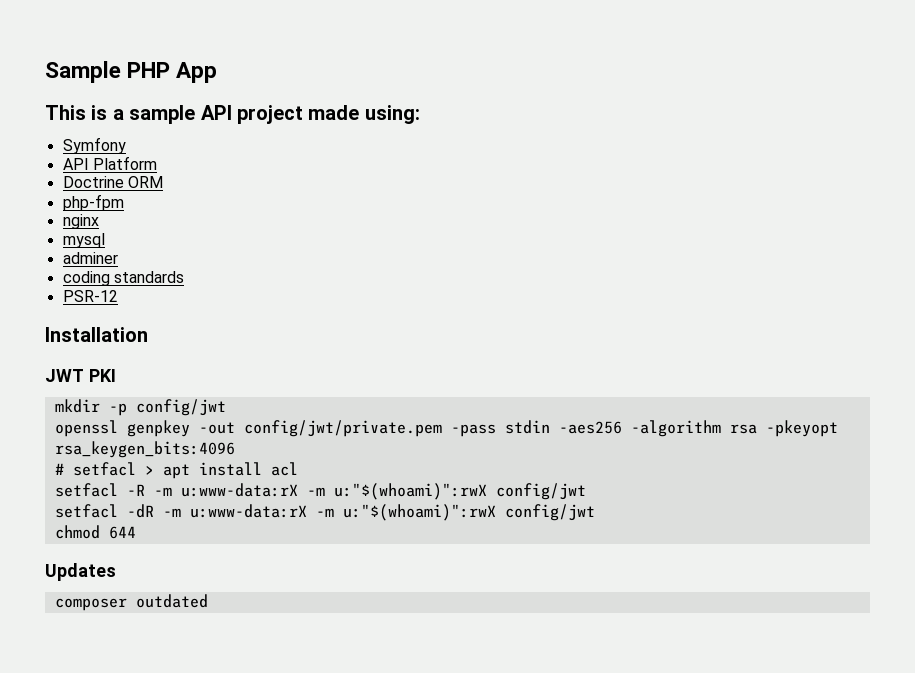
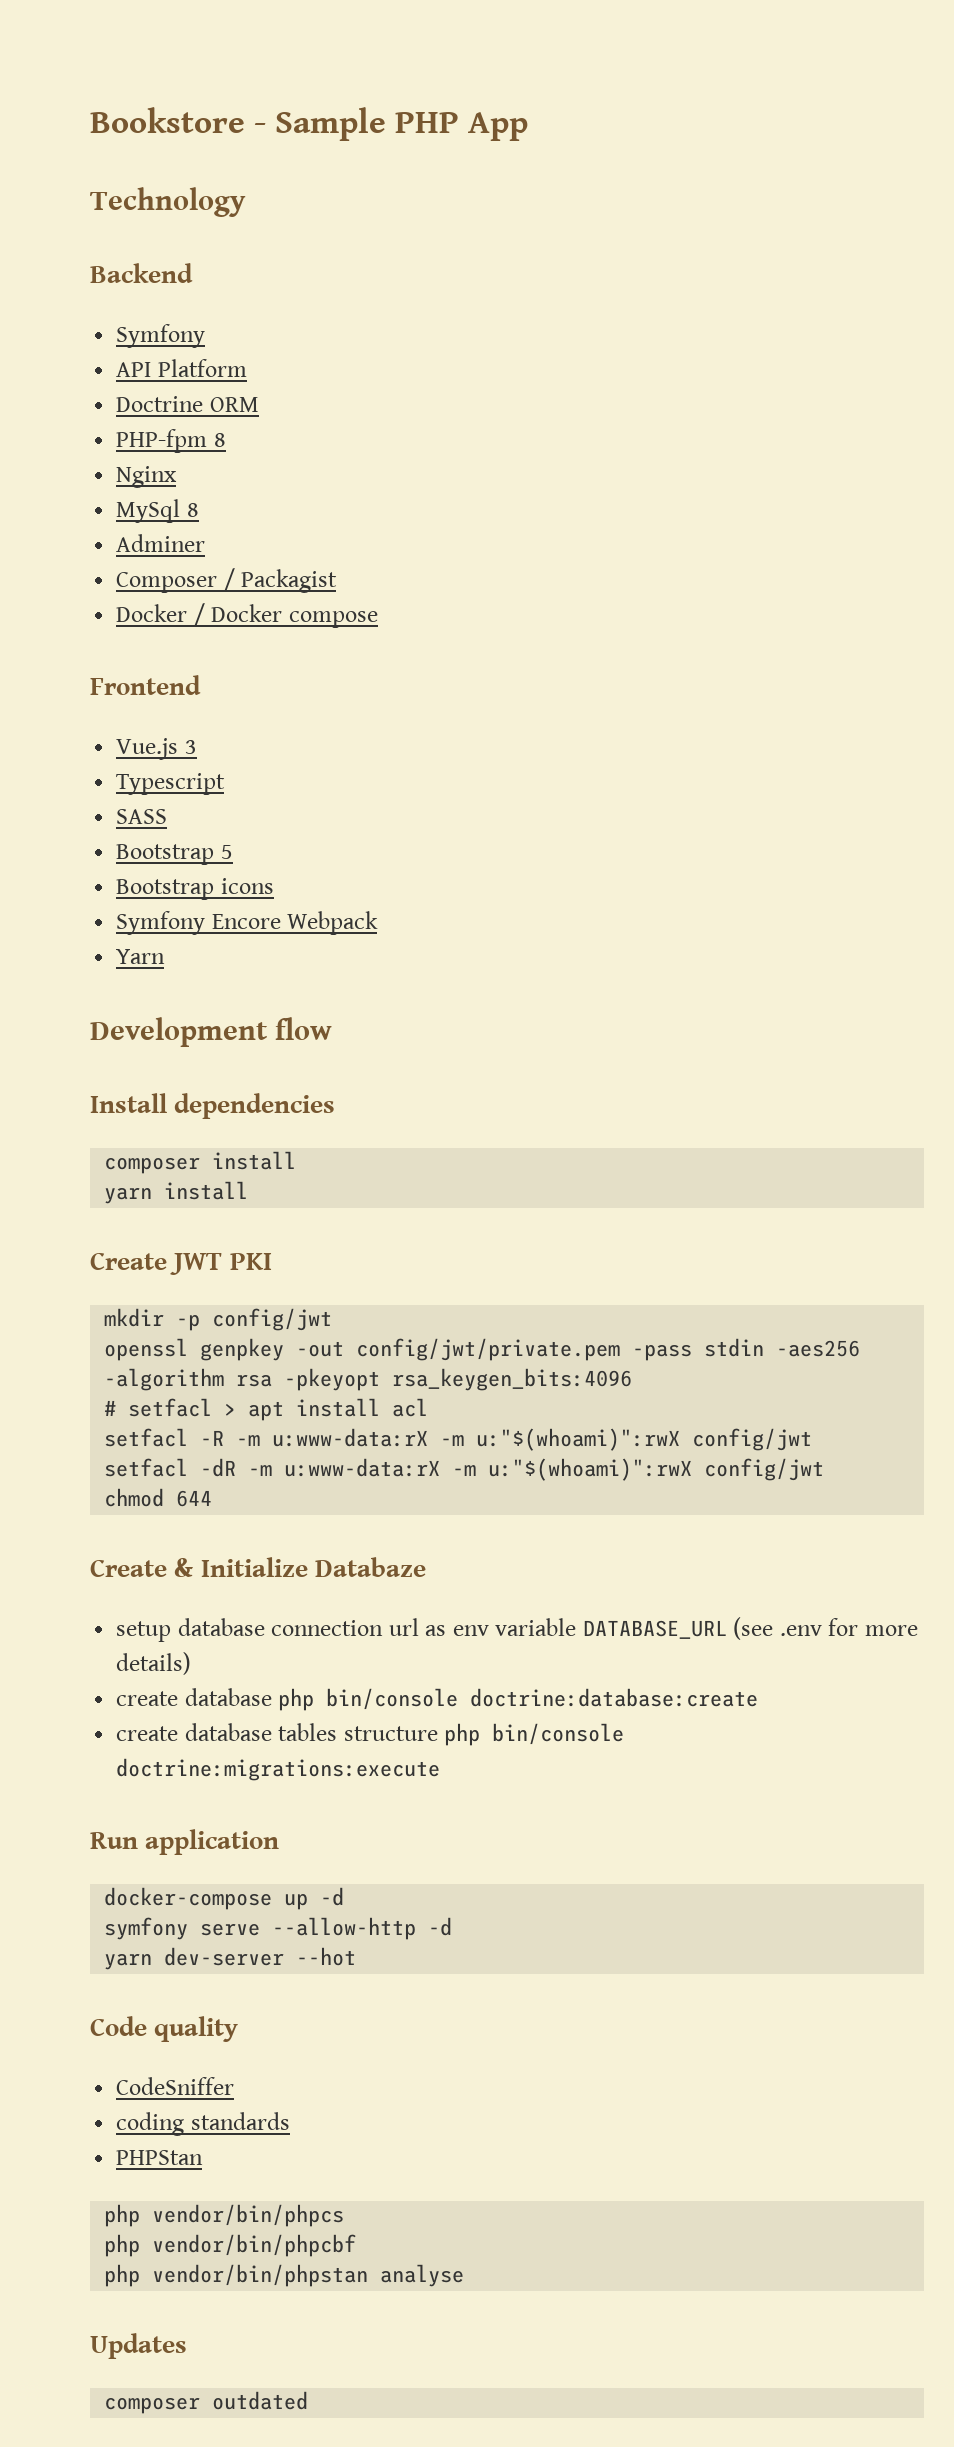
- Sample PHP App
+ Bookstore - Sample PHP App
- This is a sample API project made using:
+ Technology
+ Backend
- php-fpm
- nginx
- mysql
- adminer
- coding standards
- PSR-12
- Installation
- JWT PKI
+ PHP-fpm 8
+ Nginx
+ MySql 8
+ Adminer
+ Composer / Packagist
+ Docker / Docker compose
+ Frontend
+ Vue.js 3
+ Typescript
+ SASS
+ Bootstrap 5
+ Bootstrap icons
+ Symfony Encore Webpack
+ Yarn
+ Development flow
+ Install dependencies
+ composer install
+ yarn install
+ Create JWT PKI
+ Create & Initialize Databaze
+ setup database connection url as env variable DATABASE_URL (see .env for more details)
+ create database php bin/console doctrine:database:create
+ create database tables structure php bin/console doctrine:migrations:execute
+ Run application
+ docker-compose up -d
+ symfony serve --allow-http -d
+ yarn dev-server --hot
+ Code quality
+ CodeSniffer
+ coding standards
+ PHPStan
+ php vendor/bin/phpcs
+ php vendor/bin/phpcbf
+ php vendor/bin/phpstan analyse

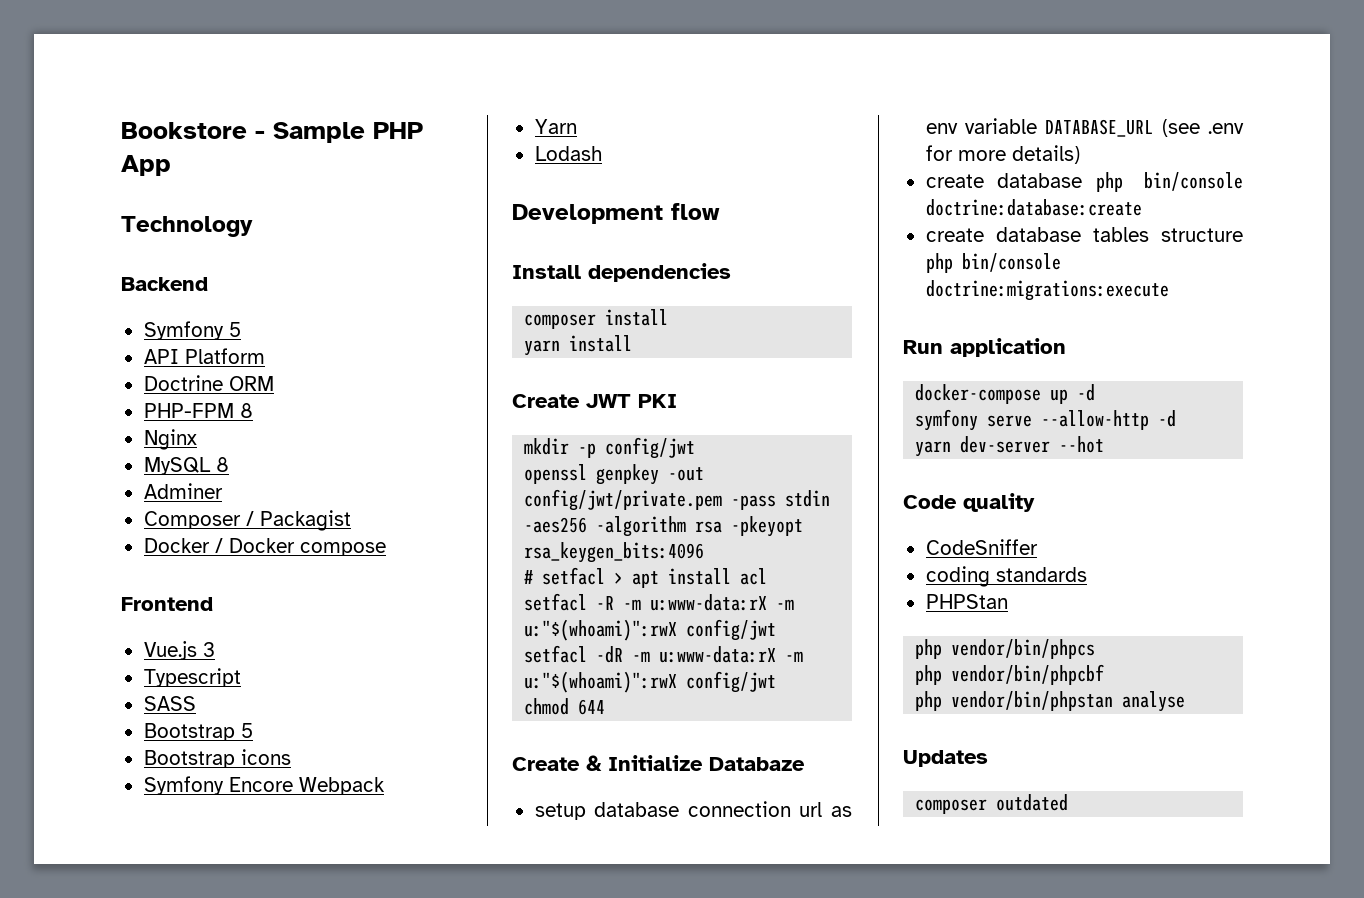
  Backend
- Symfony
+ Symfony 5
- PHP-fpm 8
+ PHP-FPM 8
- MySql 8
+ MySQL 8
+ Lodash

